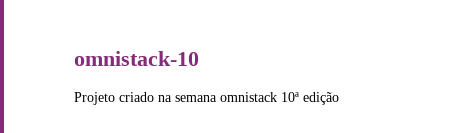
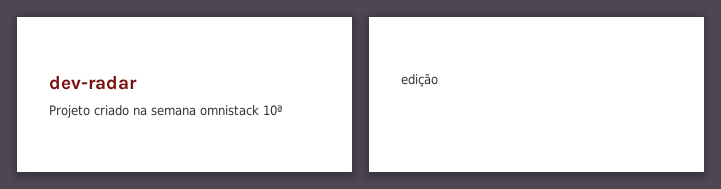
- omnistack-10
+ dev-radar

